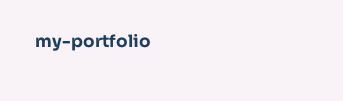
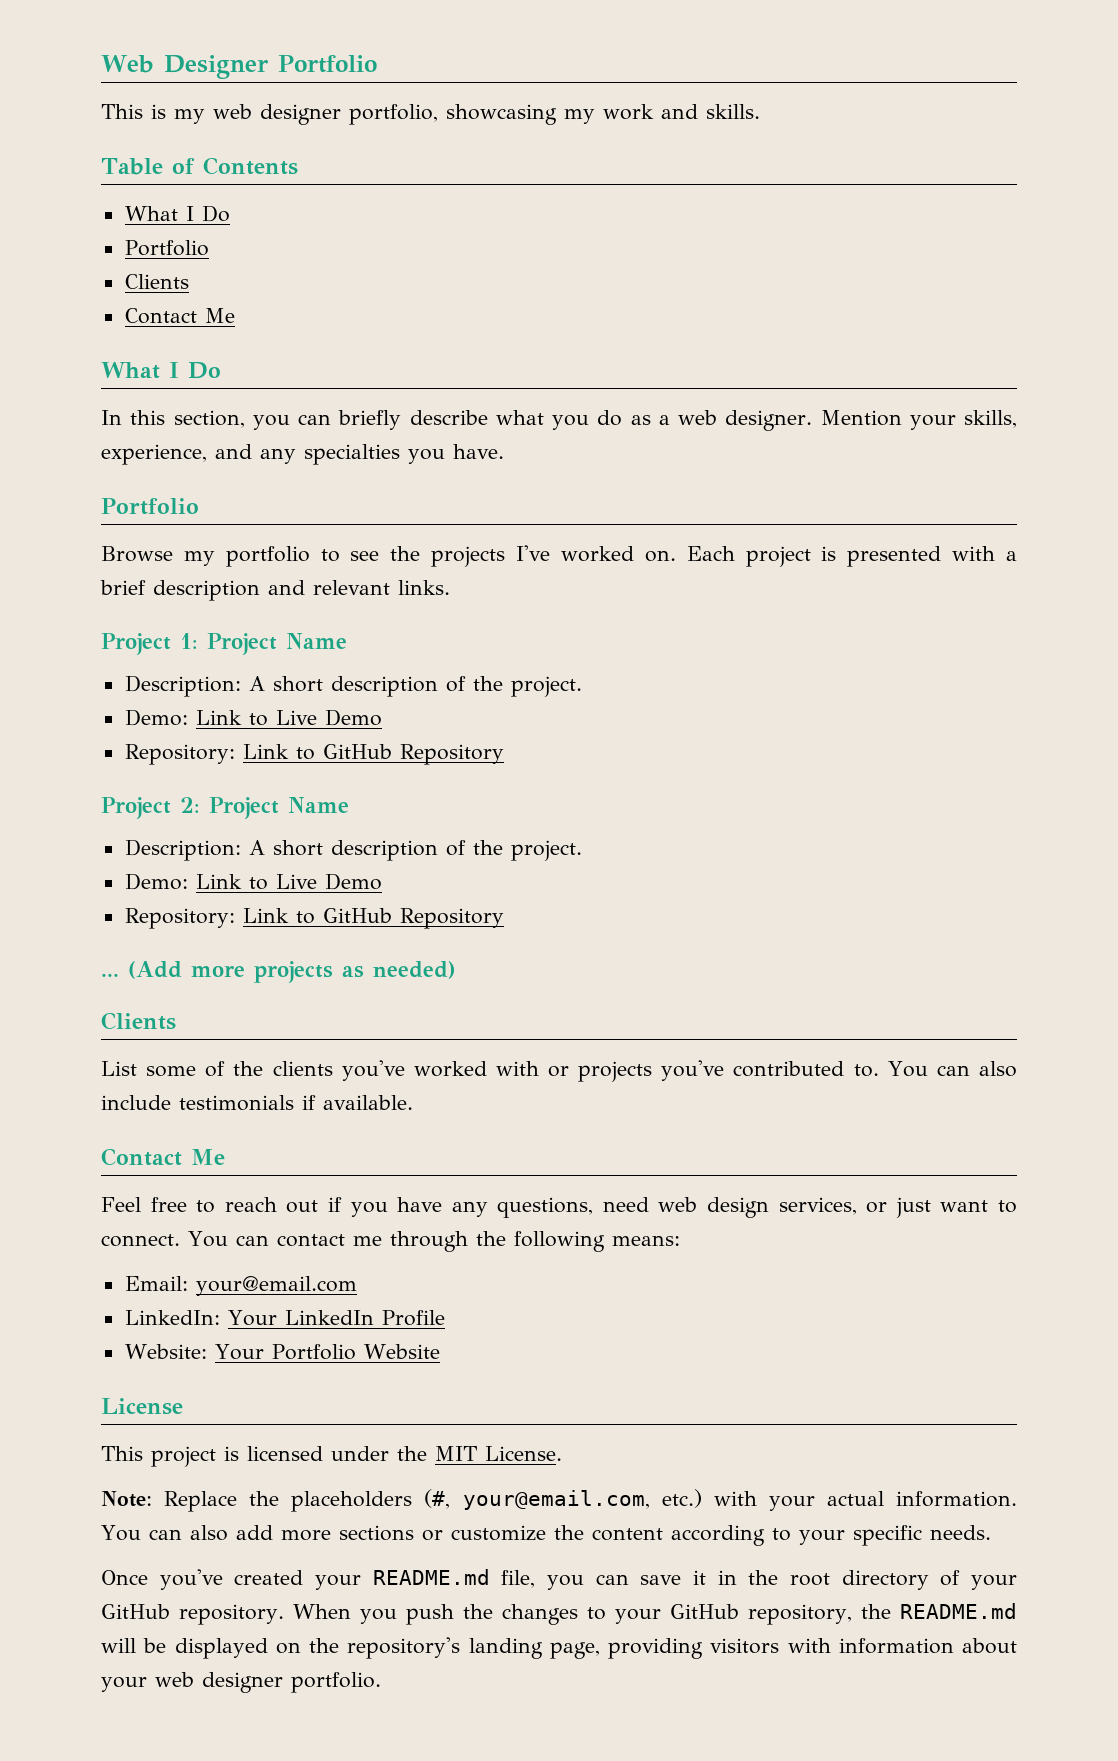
- my-portfolio
+ Web Designer Portfolio
+ This is my web designer portfolio, showcasing my work and skills.
+ Table of Contents
+ What I Do
+ Portfolio
+ Clients
+ Contact Me
+ What I Do
+ In this section, you can briefly describe what you do as a web designer. Mention your skills, experience, and any specialties you have.
+ Portfolio
+ Browse my portfolio to see the projects I've worked on. Each project is presented with a brief description and relevant links.
+ Project 1: Project Name
+ Description: A short description of the project.
+ Demo: Link to Live Demo
+ Repository: Link to GitHub Repository
+ Project 2: Project Name
+ Description: A short description of the project.
+ Demo: Link to Live Demo
+ Repository: Link to GitHub Repository
+ ... (Add more projects as needed)
+ Clients
+ List some of the clients you've worked with or projects you've contributed to. You can also include testimonials if available.
+ Contact Me
+ Feel free to reach out if you have any questions, need web design services, or just want to connect. You can contact me through the following means:
+ Email: your@email.com
+ LinkedIn: Your LinkedIn Profile
+ Website: Your Portfolio Website
+ License
+ This project is licensed under the MIT License.
+ Note: Replace the placeholders (#, your@email.com, etc.) with your actual information. You can also add more sections or customize the content according to your specific needs.
+ Once you've created your README.md file, you can save it in the root directory of your GitHub repository. When you push the changes to your GitHub repository, the README.md will be displayed on the repository's landing page, providing visitors with information about your web designer portfolio.

